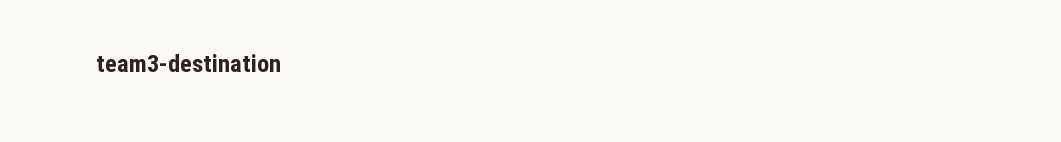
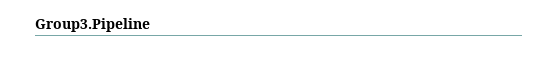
- team3-destination
+ Group3.Pipeline

